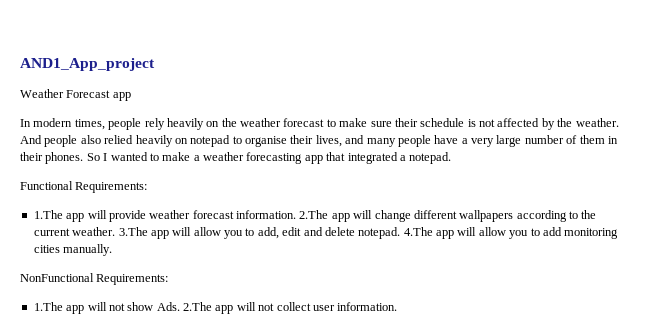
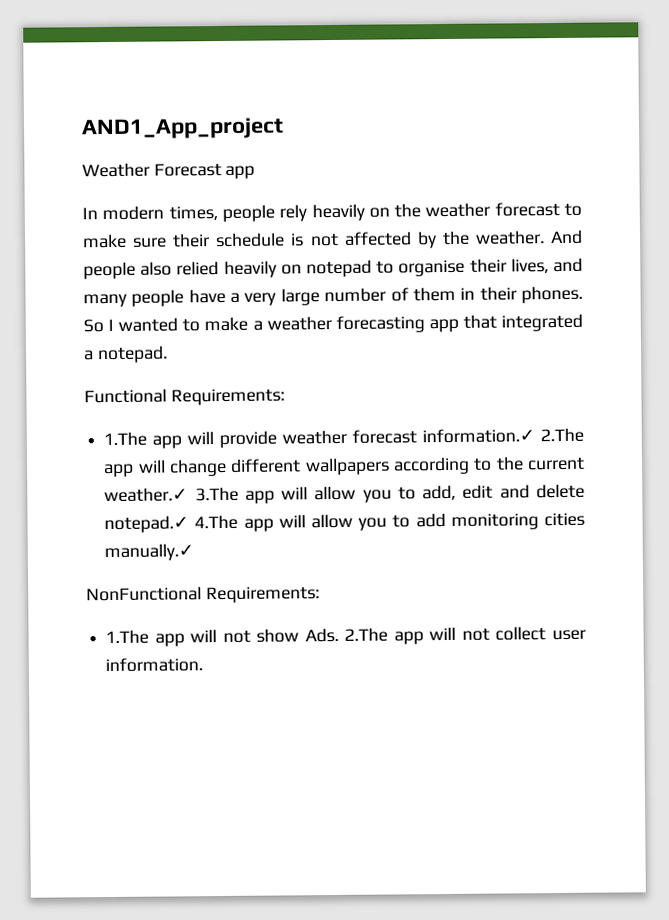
- 1.The app will provide weather forecast information. 2.The app will change different wallpapers according to the current weather. 3.The app will allow you to add, edit and delete notepad. 4.The app will allow you to add monitoring cities manually.
+ 1.The app will provide weather forecast information.✓ 2.The app will change different wallpapers according to the current weather.✓ 3.The app will allow you to add, edit and delete notepad.✓ 4.The app will allow you to add monitoring cities manually.✓

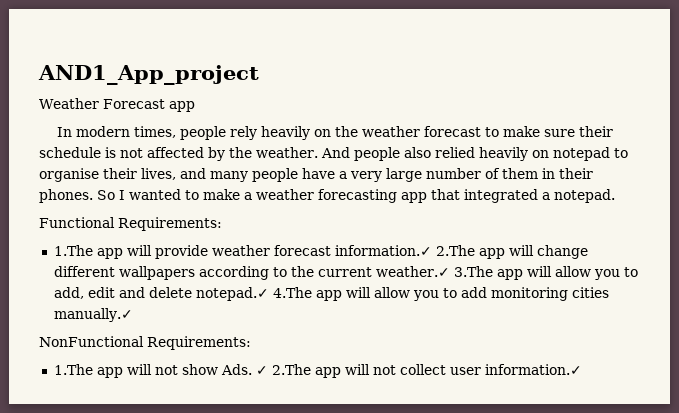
- 1.The app will not show Ads. 2.The app will not collect user information.
+ 1.The app will not show Ads. ✓ 2.The app will not collect user information.✓

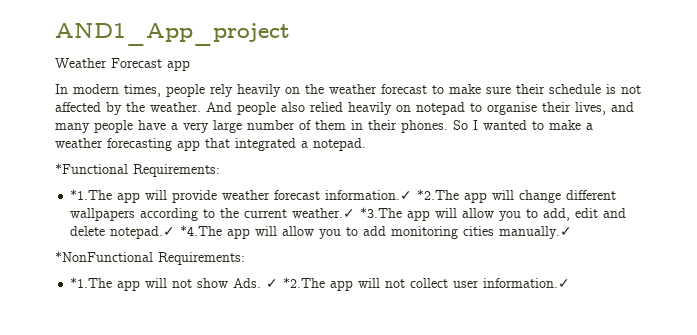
- Functional Requirements:
- 1.The app will provide weather forecast information.✓ 2.The app will change different wallpapers according to the current weather.✓ 3.The app will allow you to add, edit and delete notepad.✓ 4.The app will allow you to add monitoring cities manually.✓
+ *Functional Requirements:
+ *1.The app will provide weather forecast information.✓ *2.The app will change different wallpapers according to the current weather.✓ *3.The app will allow you to add, edit and delete notepad.✓ *4.The app will allow you to add monitoring cities manually.✓
- NonFunctional Requirements:
- 1.The app will not show Ads. ✓ 2.The app will not collect user information.✓
+ *NonFunctional Requirements:
+ *1.The app will not show Ads. ✓ *2.The app will not collect user information.✓

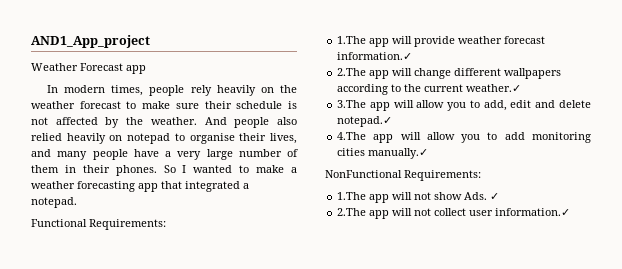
- *Functional Requirements:
- *1.The app will provide weather forecast information.✓ *2.The app will change different wallpapers according to the current weather.✓ *3.The app will allow you to add, edit and delete notepad.✓ *4.The app will allow you to add monitoring cities manually.✓
+ Functional Requirements:
+ 1.The app will provide weather forecast information.✓
+ 2.The app will change different wallpapers according to the current weather.✓
+ 3.The app will allow you to add, edit and delete notepad.✓
+ 4.The app will allow you to add monitoring cities manually.✓
- *NonFunctional Requirements:
- *1.The app will not show Ads. ✓ *2.The app will not collect user information.✓
+ NonFunctional Requirements:
+ 1.The app will not show Ads. ✓
+ 2.The app will not collect user information.✓

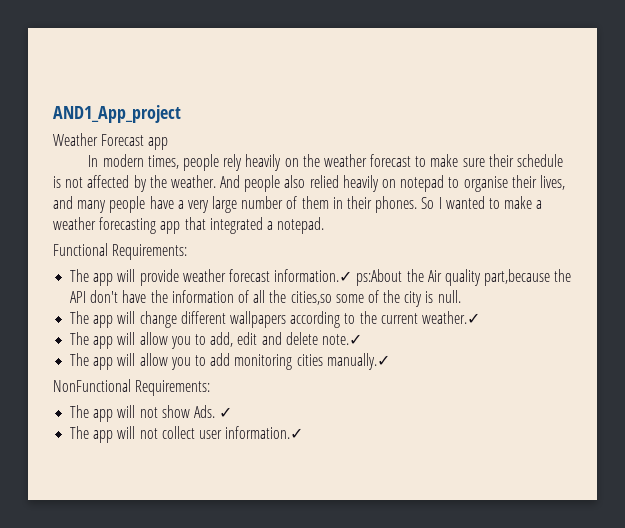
- 1.The app will provide weather forecast information.✓
- 2.The app will change different wallpapers according to the current weather.✓
+ The app will provide weather forecast information.✓ ps:About the Air quality part,because the API don't have the information of all the cities,so some of the city is null.
+ The app will change different wallpapers according to the current weather.✓
- 3.The app will allow you to add, edit and delete notepad.✓
- 4.The app will allow you to add monitoring cities manually.✓
+ The app will allow you to add, edit and delete note.✓
+ The app will allow you to add monitoring cities manually.✓
- 1.The app will not show Ads. ✓
+ The app will not show Ads. ✓
- 2.The app will not collect user information.✓
+ The app will not collect user information.✓

